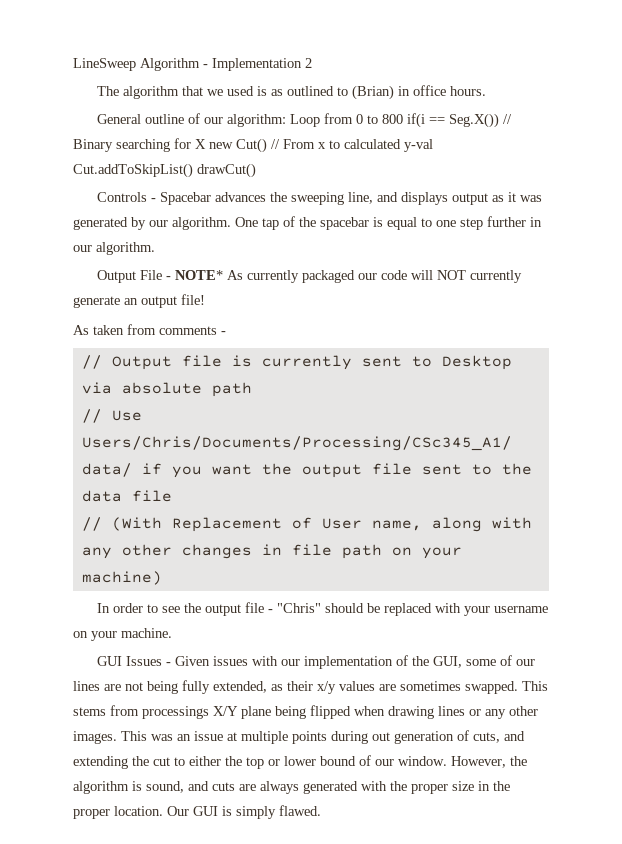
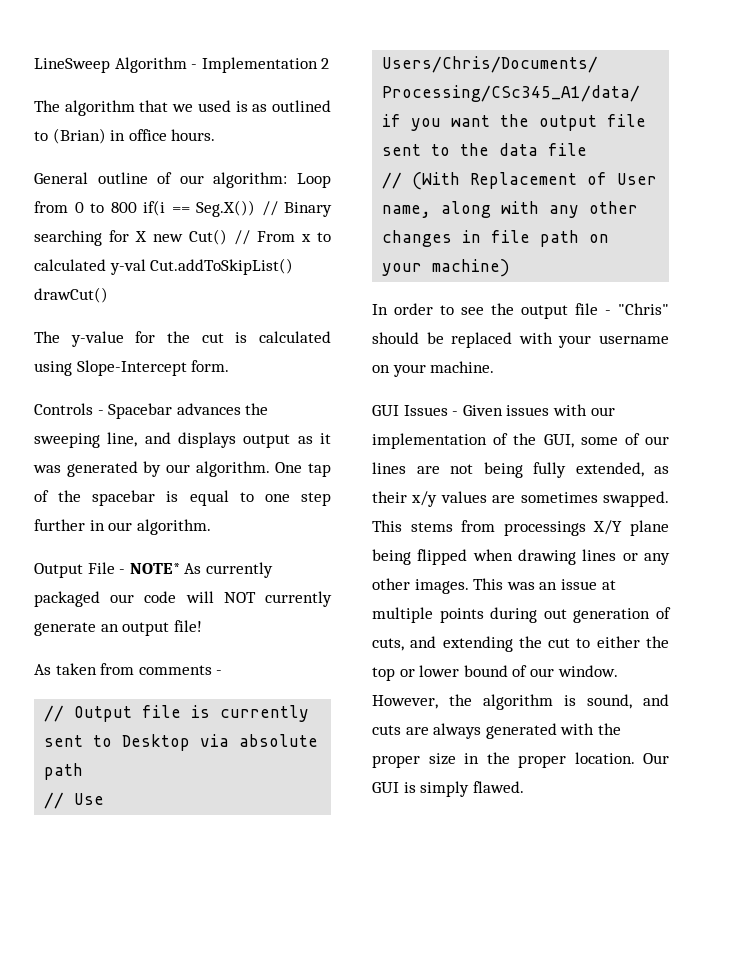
+ The y-value for the cut is calculated using Slope-Intercept form.

